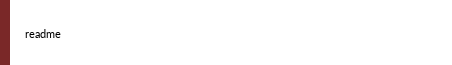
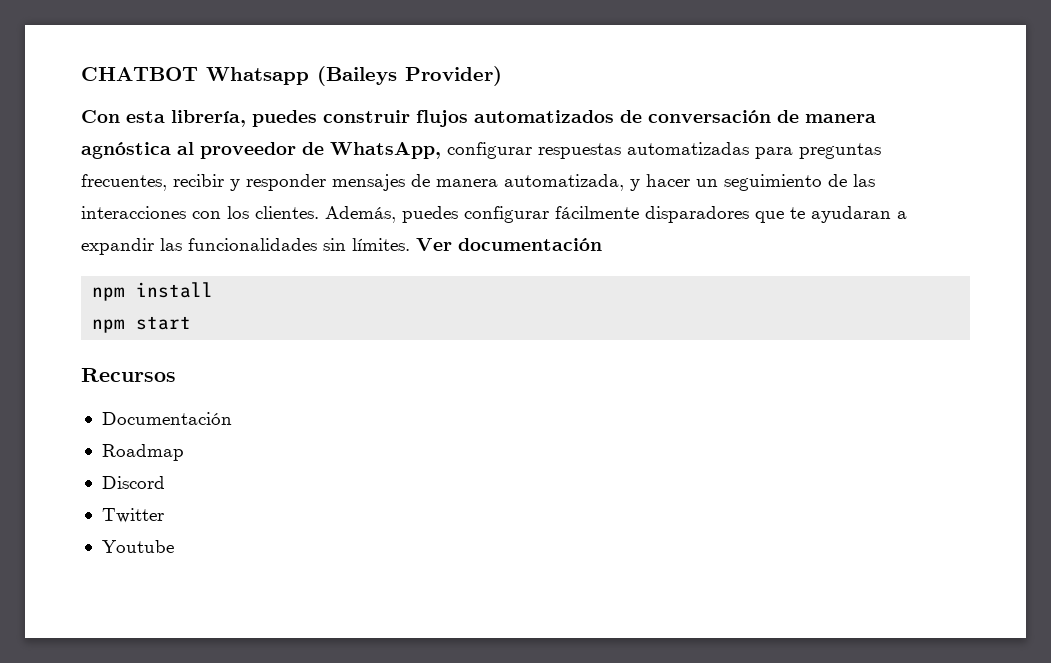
- readme
+ CHATBOT Whatsapp (Baileys Provider)
+ Con esta librería, puedes construir flujos automatizados de conversación de manera agnóstica al proveedor de WhatsApp, configurar respuestas automatizadas para preguntas frecuentes, recibir y responder mensajes de manera automatizada, y hacer un seguimiento de las interacciones con los clientes. Además, puedes configurar fácilmente disparadores que te ayudaran a expandir las funcionalidades sin límites. Ver documentación
+ npm install
+ npm start
+ Recursos
+ Documentación
+ Roadmap
+ Discord
+ Twitter
+ Youtube

